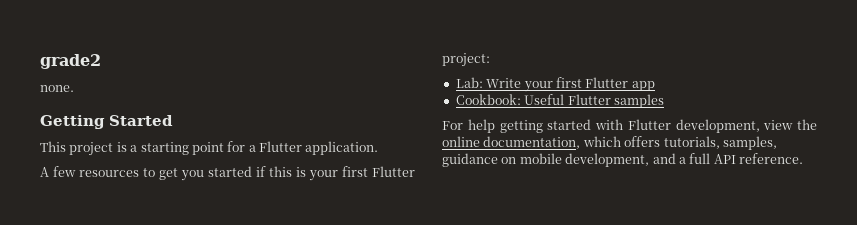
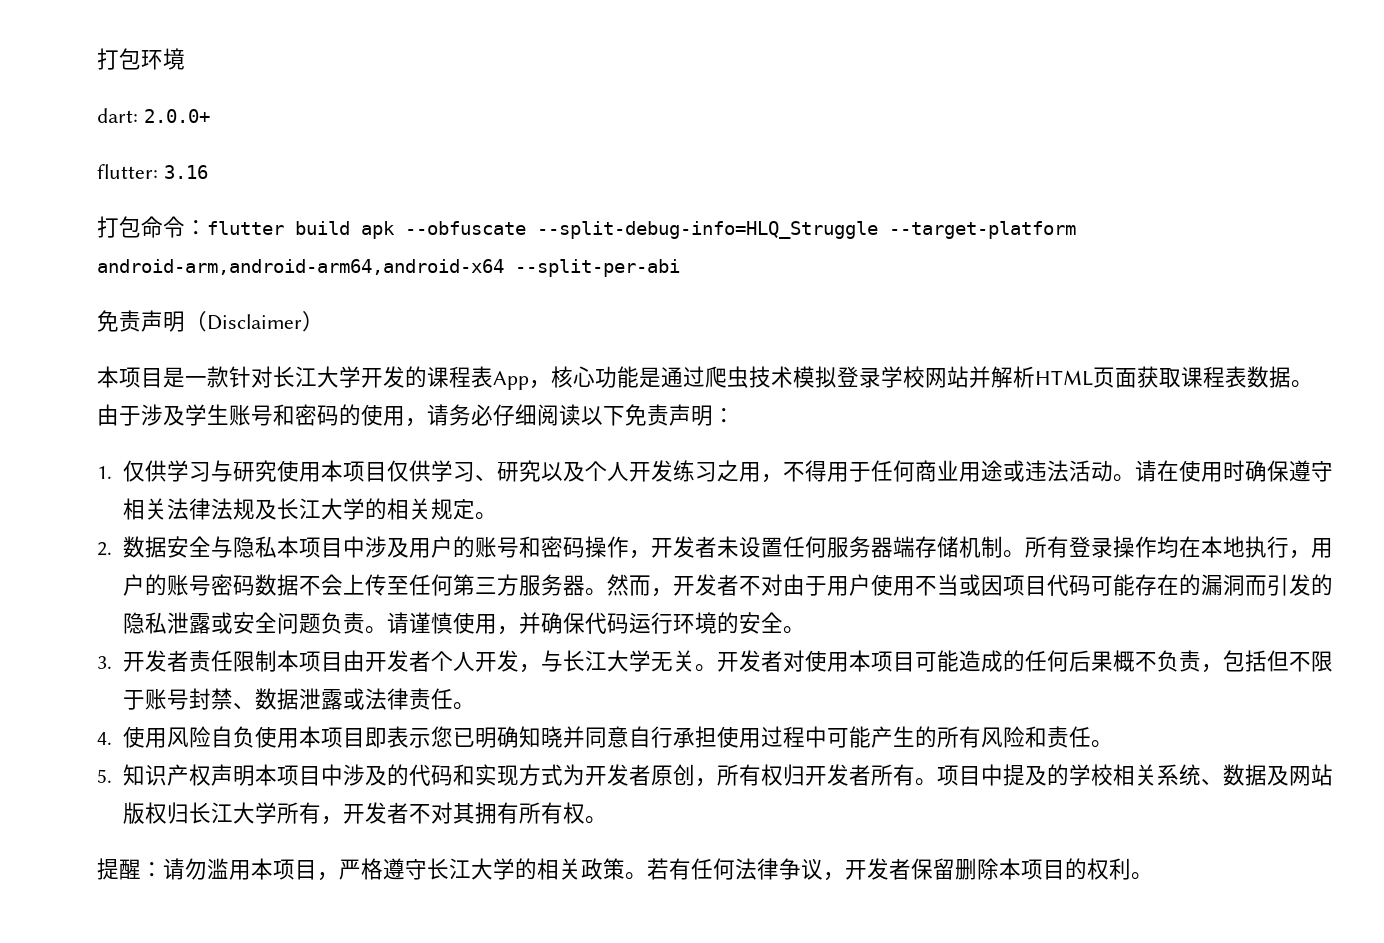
- grade2
- none.
- Getting Started
- This project is a starting point for a Flutter application.
- A few resources to get you started if this is your first Flutter project:
- Lab: Write your first Flutter app
- Cookbook: Useful Flutter samples
- For help getting started with Flutter development, view the online documentation, which offers tutorials, samples, guidance on mobile development, and a full API reference.
+ 打包环境
+ dart: 2.0.0+
+ flutter: 3.16
+ 打包命令：flutter build apk --obfuscate --split-debug-info=HLQ_Struggle --target-platform android-arm,android-arm64,android-x64 --split-per-abi
+ 免责声明（Disclaimer）
+ 本项目是一款针对长江大学开发的课程表App，核心功能是通过爬虫技术模拟登录学校网站并解析HTML页面获取课程表数据。由于涉及学生账号和密码的使用，请务必仔细阅读以下免责声明：
+ 1.仅供学习与研究使用本项目仅供学习、研究以及个人开发练习之用，不得用于任何商业用途或违法活动。请在使用时确保遵守相关法律法规及长江大学的相关规定。
+ 2.数据安全与隐私本项目中涉及用户的账号和密码操作，开发者未设置任何服务器端存储机制。所有登录操作均在本地执行，用户的账号密码数据不会上传至任何第三方服务器。然而，开发者不对由于用户使用不当或因项目代码可能存在的漏洞而引发的隐私泄露或安全问题负责。请谨慎使用，并确保代码运行环境的安全。
+ 3.开发者责任限制本项目由开发者个人开发，与长江大学无关。开发者对使用本项目可能造成的任何后果概不负责，包括但不限于账号封禁、数据泄露或法律责任。
+ 4.使用风险自负使用本项目即表示您已明确知晓并同意自行承担使用过程中可能产生的所有风险和责任。
+ 5.知识产权声明本项目中涉及的代码和实现方式为开发者原创，所有权归开发者所有。项目中提及的学校相关系统、数据及网站版权归长江大学所有，开发者不对其拥有所有权。
+ 提醒：请勿滥用本项目，严格遵守长江大学的相关政策。若有任何法律争议，开发者保留删除本项目的权利。

